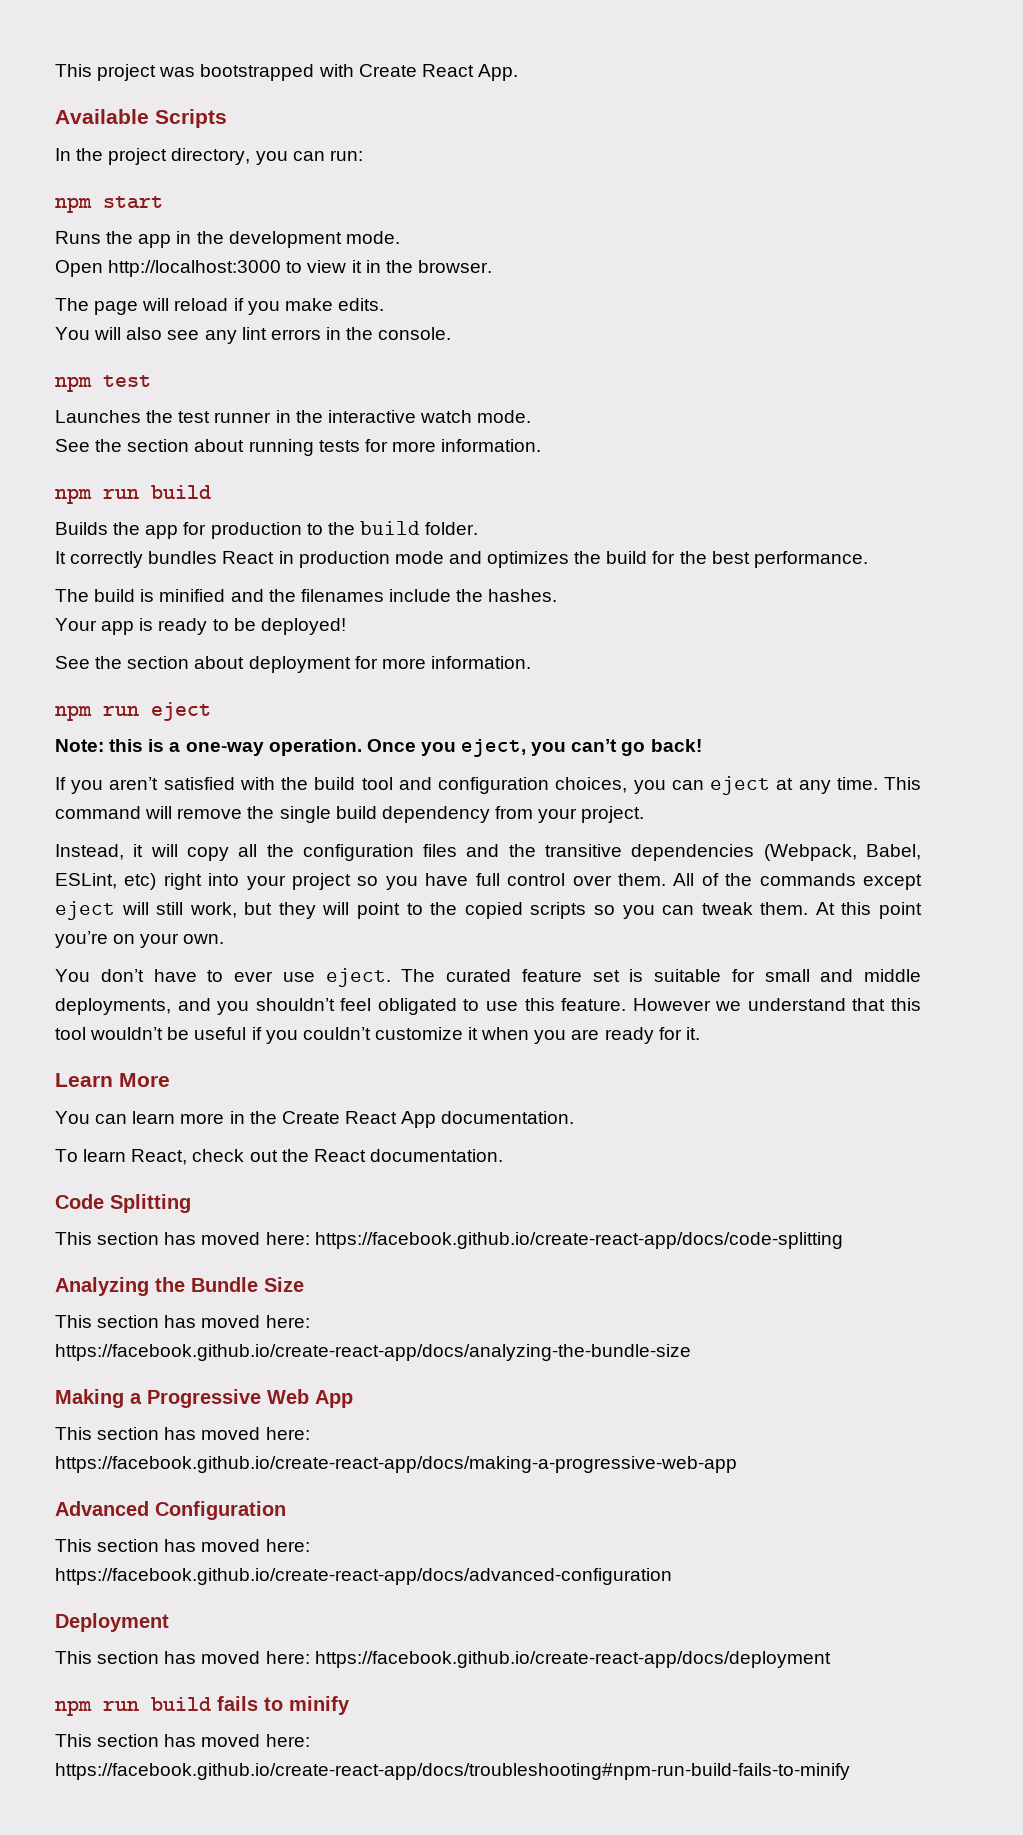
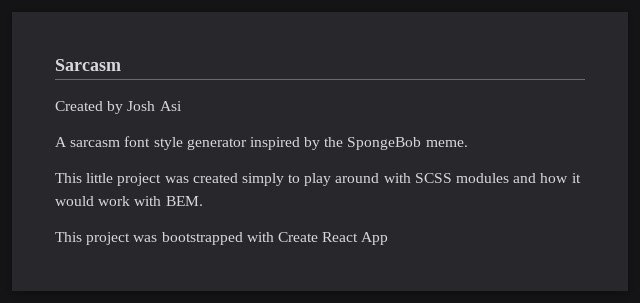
+ Sarcasm
+ Created by Josh Asi
+ A sarcasm font style generator inspired by the SpongeBob meme.
+ This little project was created simply to play around with SCSS modules and how it would work with BEM.
- This project was bootstrapped with Create React App.
- Available Scripts
- In the project directory, you can run:
- npm start
- Runs the app in the development mode.
- Open http://localhost:3000 to view it in the browser.
- The page will reload if you make edits.
- You will also see any lint errors in the console.
- npm test
- Launches the test runner in the interactive watch mode.
- See the section about running tests for more information.
- npm run build
- Builds the app for production to the build folder.
- It correctly bundles React in production mode and optimizes the build for the best performance.
- The build is minified and the filenames include the hashes.
- Your app is ready to be deployed!
- See the section about deployment for more information.
- npm run eject
- Note: this is a one-way operation. Once you eject, you can’t go back!
- If you aren’t satisfied with the build tool and configuration choices, you can eject at any time. This command will remove the single build dependency from your project.
- Instead, it will copy all the configuration files and the transitive dependencies (Webpack, Babel, ESLint, etc) right into your project so you have full control over them. All of the commands except eject will still work, but they will point to the copied scripts so you can tweak them. At this point you’re on your own.
- You don’t have to ever use eject. The curated feature set is suitable for small and middle deployments, and you shouldn’t feel obligated to use this feature. However we understand that this tool wouldn’t be useful if you couldn’t customize it when you are ready for it.
- Learn More
- You can learn more in the Create React App documentation.
- To learn React, check out the React documentation.
- Code Splitting
- This section has moved here: https://facebook.github.io/create-react-app/docs/code-splitting
- Analyzing the Bundle Size
- This section has moved here: https://facebook.github.io/create-react-app/docs/analyzing-the-bundle-size
- Making a Progressive Web App
- This section has moved here: https://facebook.github.io/create-react-app/docs/making-a-progressive-web-app
- Advanced Configuration
- This section has moved here: https://facebook.github.io/create-react-app/docs/advanced-configuration
- Deployment
- This section has moved here: https://facebook.github.io/create-react-app/docs/deployment
- npm run build fails to minify
- This section has moved here: https://facebook.github.io/create-react-app/docs/troubleshooting#npm-run-build-fails-to-minify
+ This project was bootstrapped with Create React App

